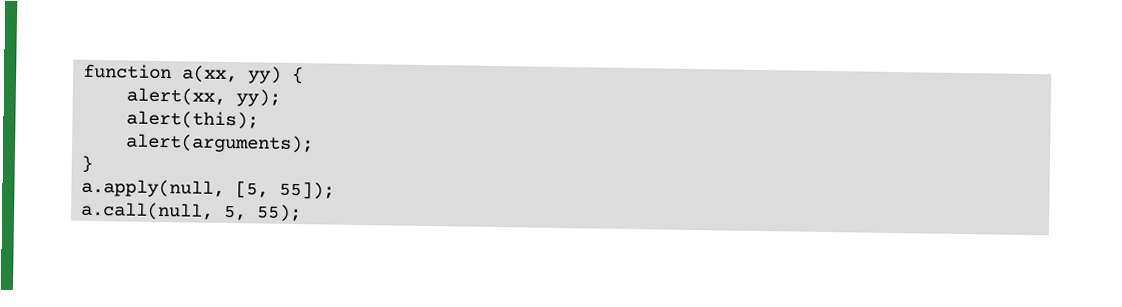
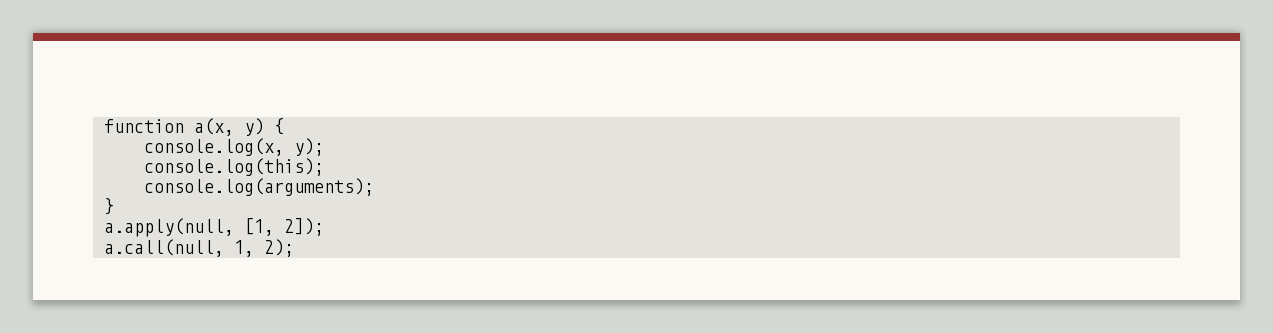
- function a(xx, yy) {
+ function a(x, y) {
- alert(xx, yy);
- alert(this);
- alert(arguments);
+ console.log(x, y);
+ console.log(this);
+ console.log(arguments);
- a.apply(null, [5, 55]);
+ a.apply(null, [1, 2]);
- a.call(null, 5, 55);
+ a.call(null, 1, 2);

